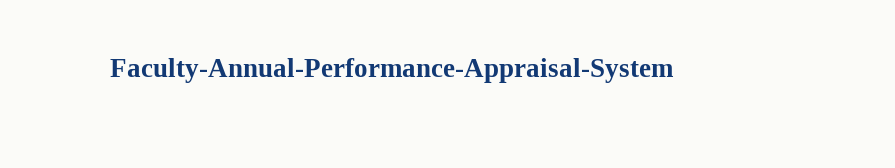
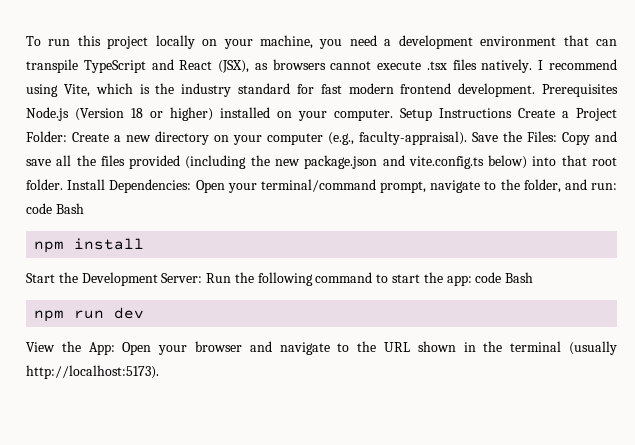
- Faculty-Annual-Performance-Appraisal-System
+ To run this project locally on your machine, you need a development environment that can transpile TypeScript and React (JSX), as browsers cannot execute .tsx files natively. I recommend using Vite, which is the industry standard for fast modern frontend development. Prerequisites Node.js (Version 18 or higher) installed on your computer. Setup Instructions Create a Project Folder: Create a new directory on your computer (e.g., faculty-appraisal). Save the Files: Copy and save all the files provided (including the new package.json and vite.config.ts below) into that root folder. Install Dependencies: Open your terminal/command prompt, navigate to the folder, and run: code Bash
+ npm install
+ Start the Development Server: Run the following command to start the app: code Bash
+ npm run dev
+ View the App: Open your browser and navigate to the URL shown in the terminal (usually http://localhost:5173).

